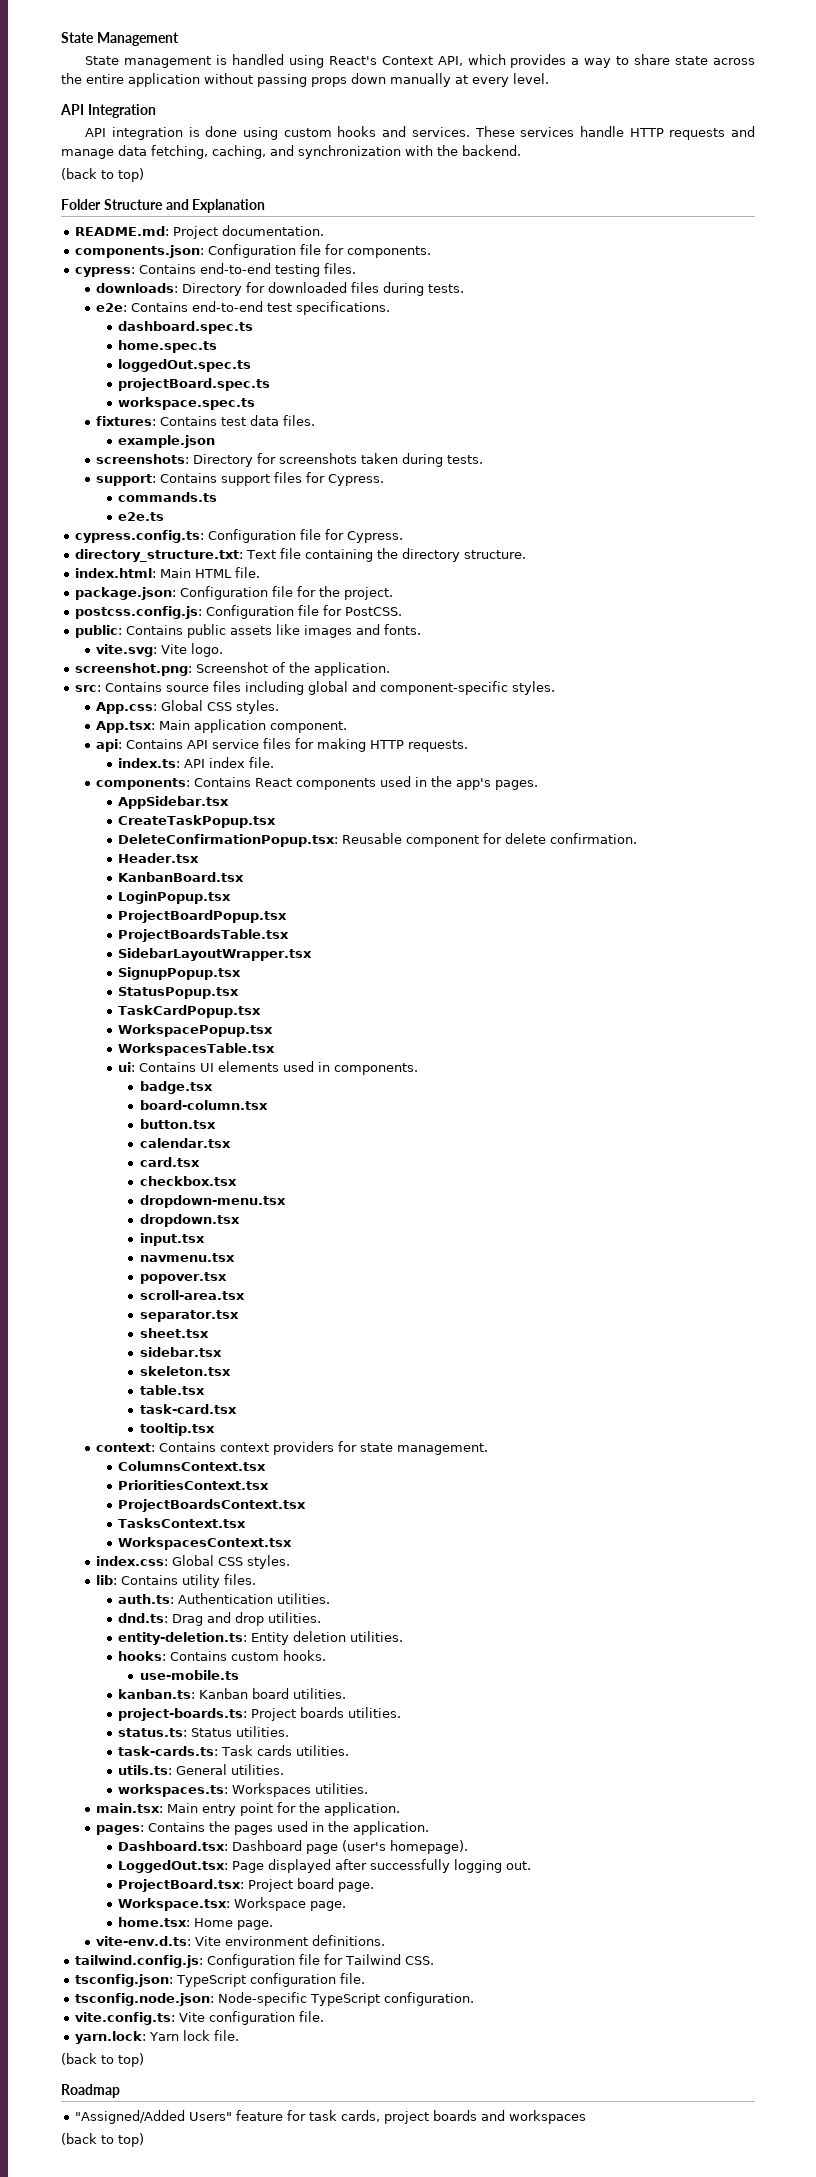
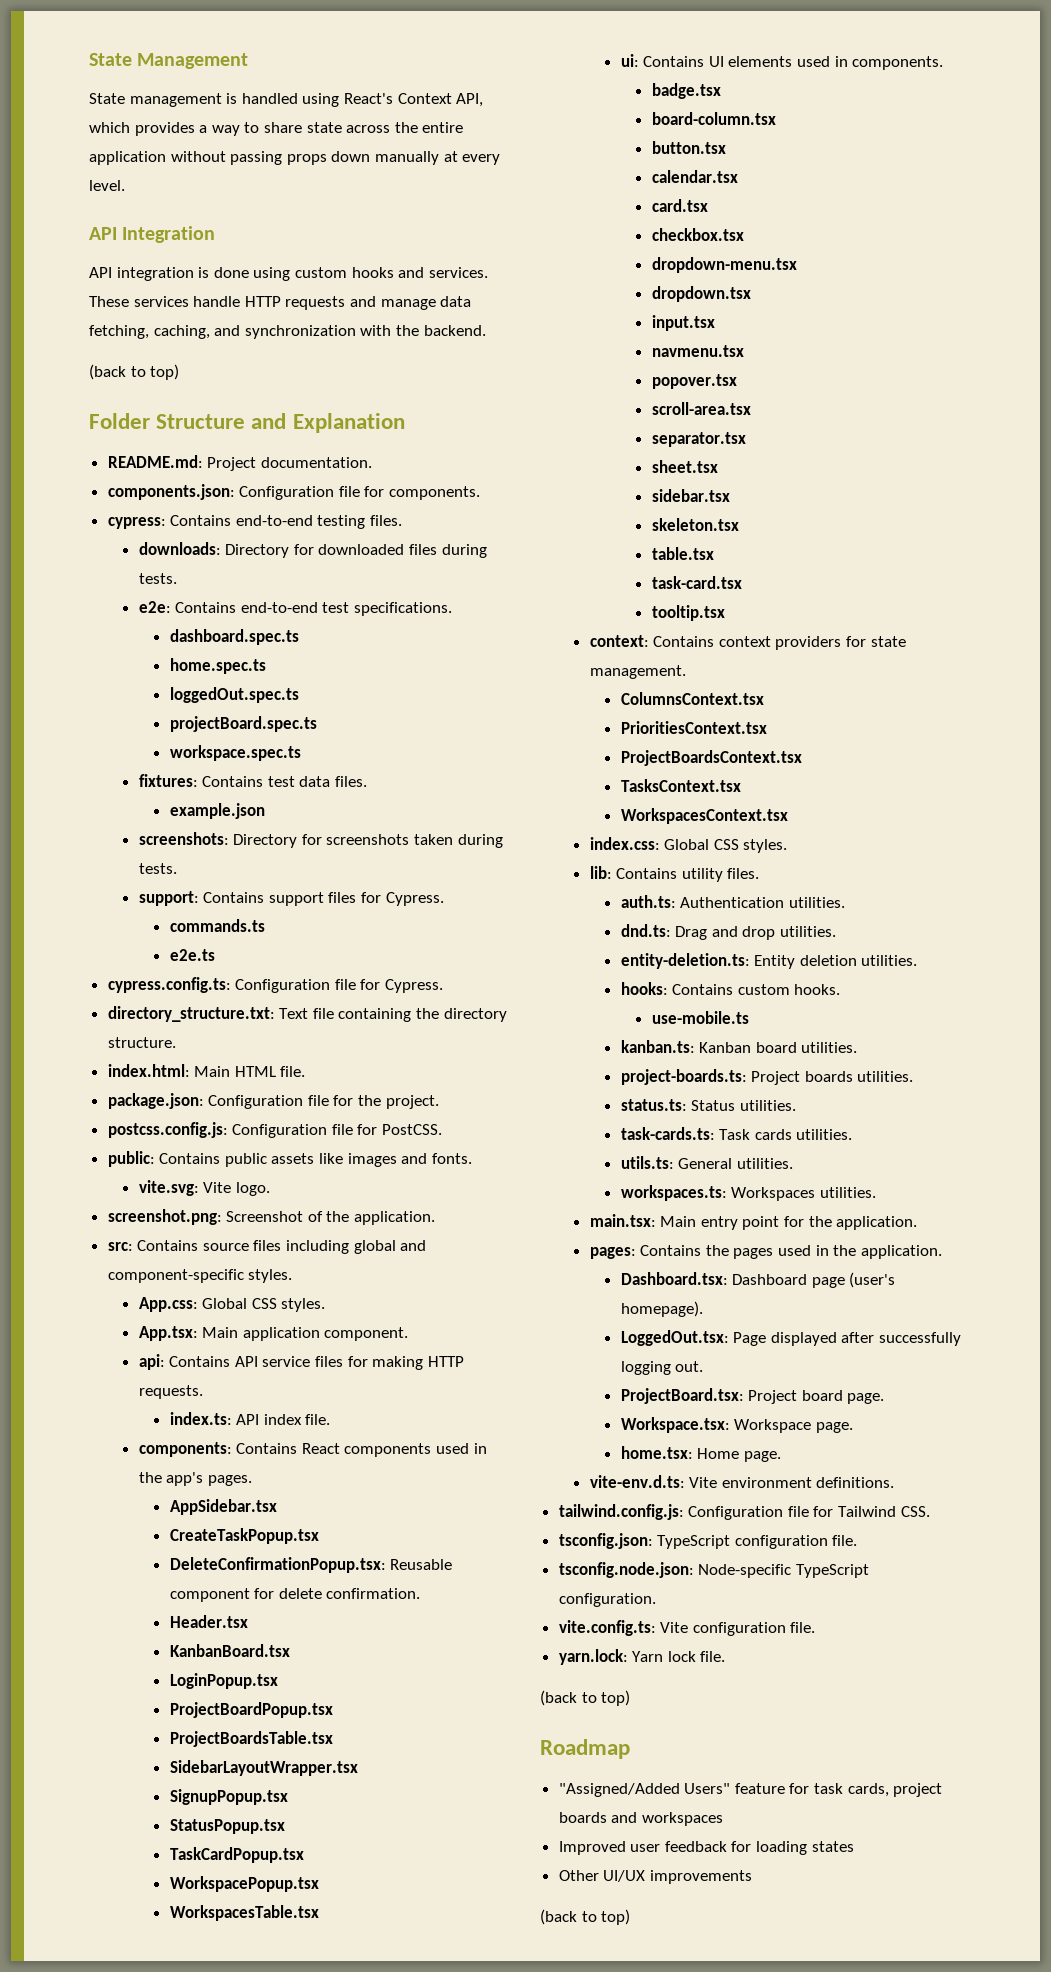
+ Improved user feedback for loading states
+ Other UI/UX improvements

